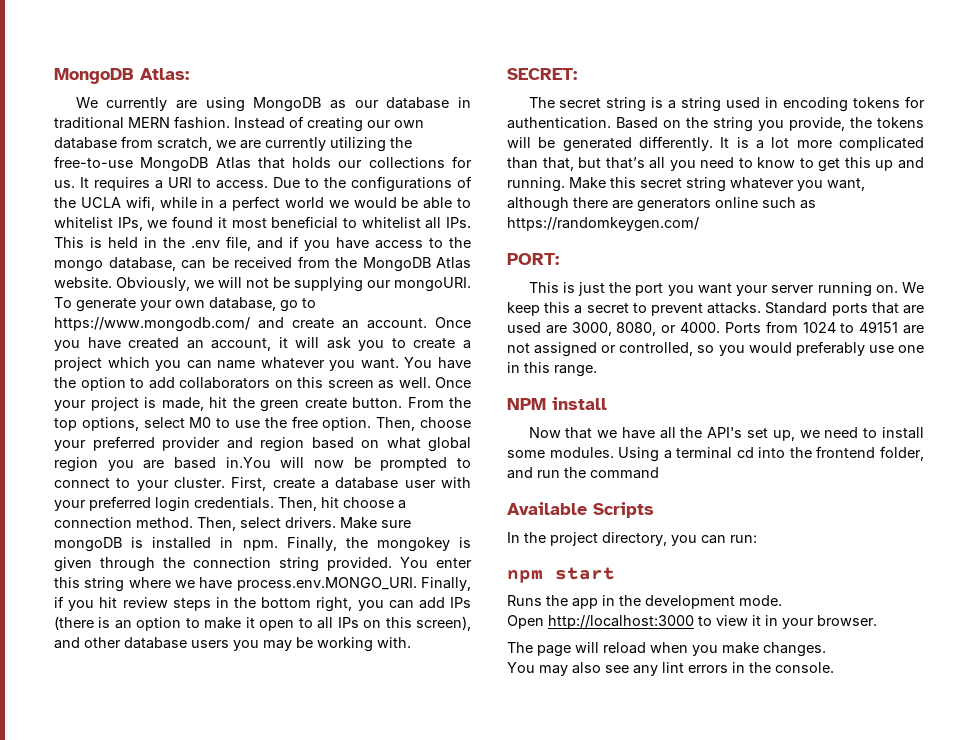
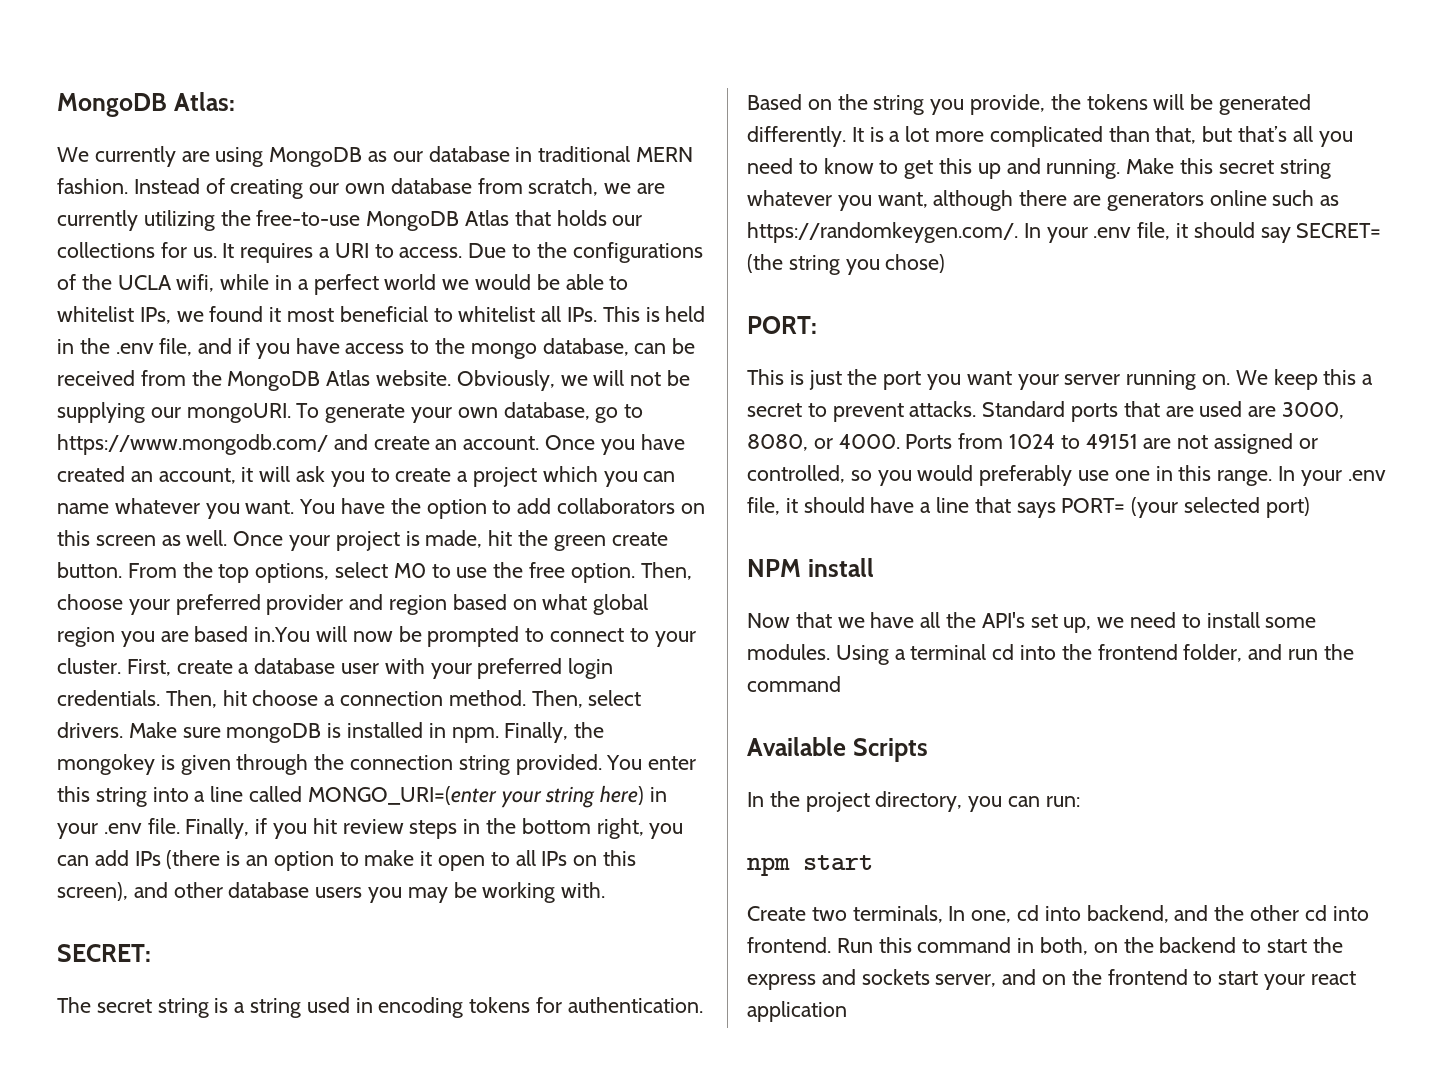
- You enter this string where we have process.env.MONGO_URI. Finally, if you hit review steps in the bottom right, you can add IPs (there is an option to make it open to all IPs on this screen), and other database users you may be working with.
+ You enter this string into a line called MONGO_URI=(enter your string here) in your .env file. Finally, if you hit review steps in the bottom right, you can add IPs (there is an option to make it open to all IPs on this screen), and other database users you may be working with.
- Make this secret string whatever you want, although there are generators online such as https://randomkeygen.com/
+ Make this secret string whatever you want, although there are generators online such as https://randomkeygen.com/. In your .env file, it should say SECRET= (the string you chose)
+ In your .env file, it should have a line that says PORT= (your selected port)
- Runs the app in the development mode.
- Open http://localhost:3000 to view it in your browser.
- The page will reload when you make changes.
- You may also see any lint errors in the console.
+ Create two terminals, In one, cd into backend, and the other cd into frontend. Run this command in both, on the backend to start the express and sockets server, and on the frontend to start your react application

